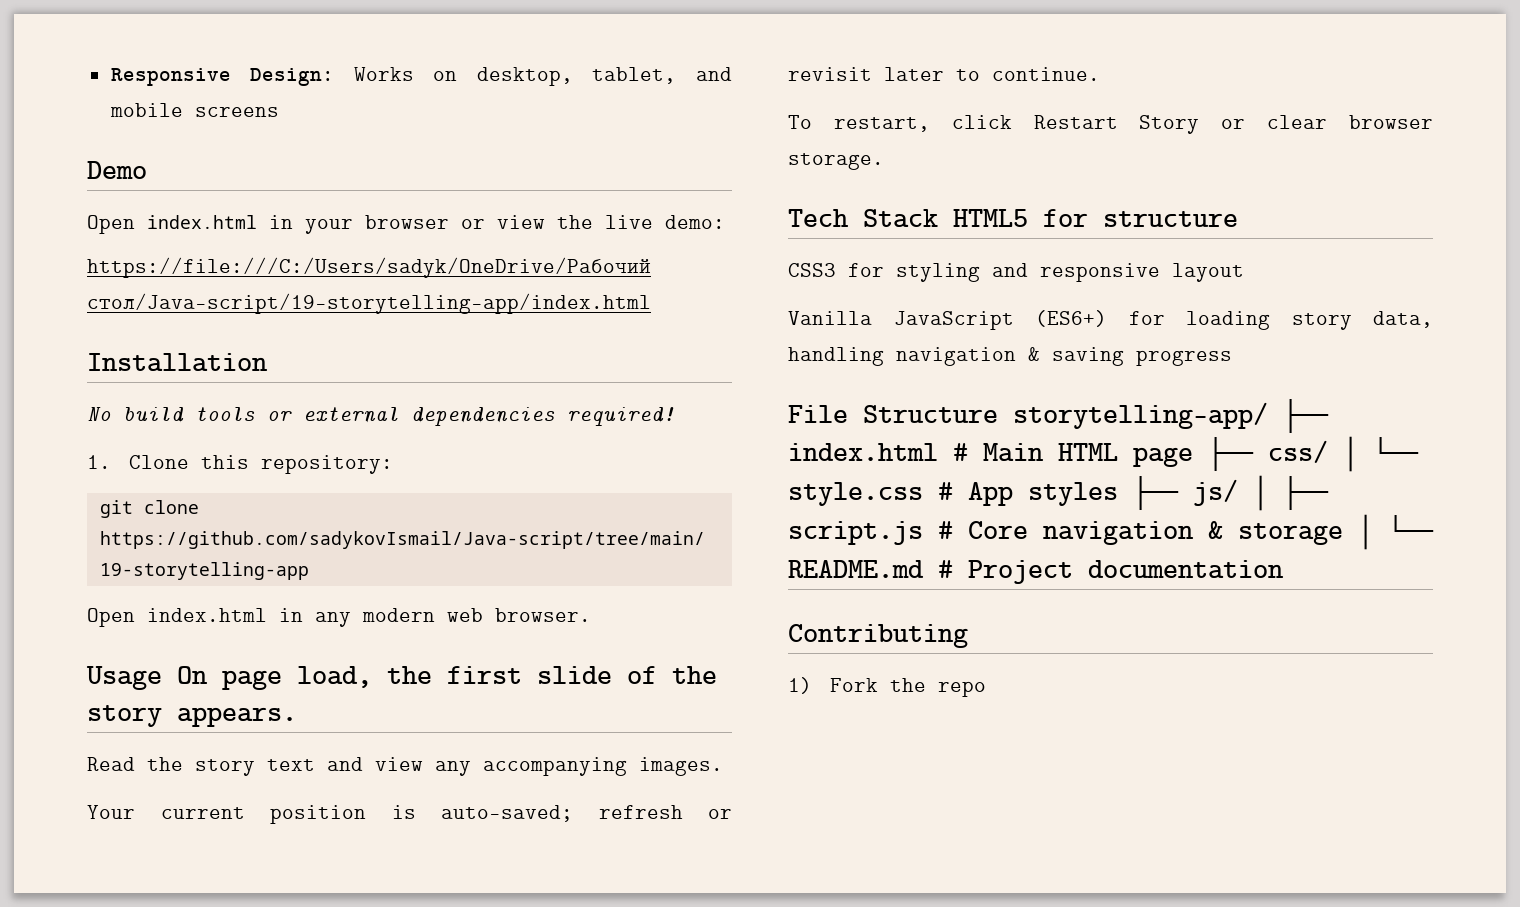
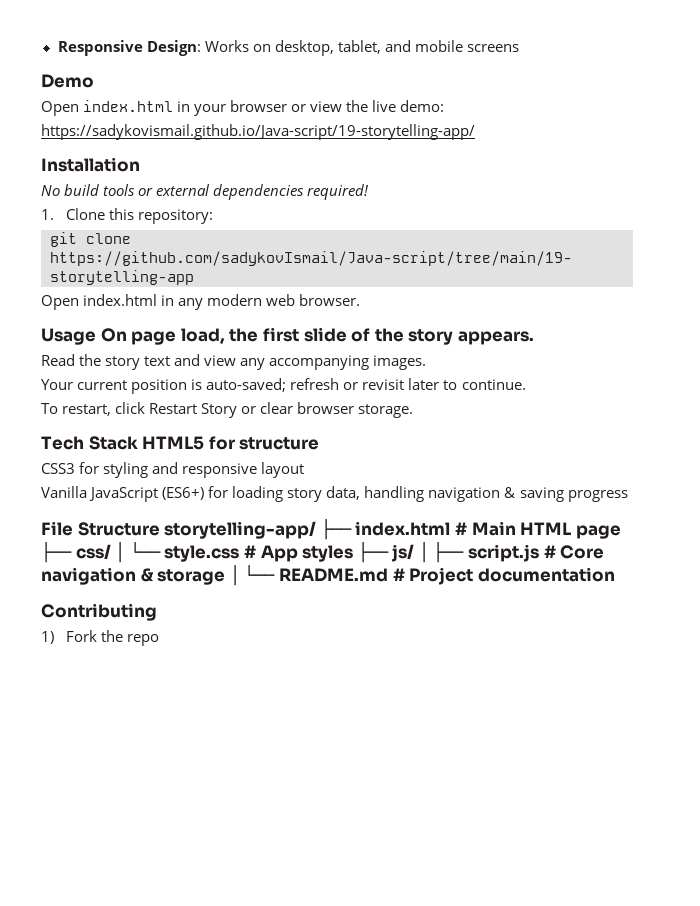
- https://file:///C:/Users/sadyk/OneDrive/Рабочий стол/Java-script/19-storytelling-app/index.html
+ https://sadykovismail.github.io/Java-script/19-storytelling-app/

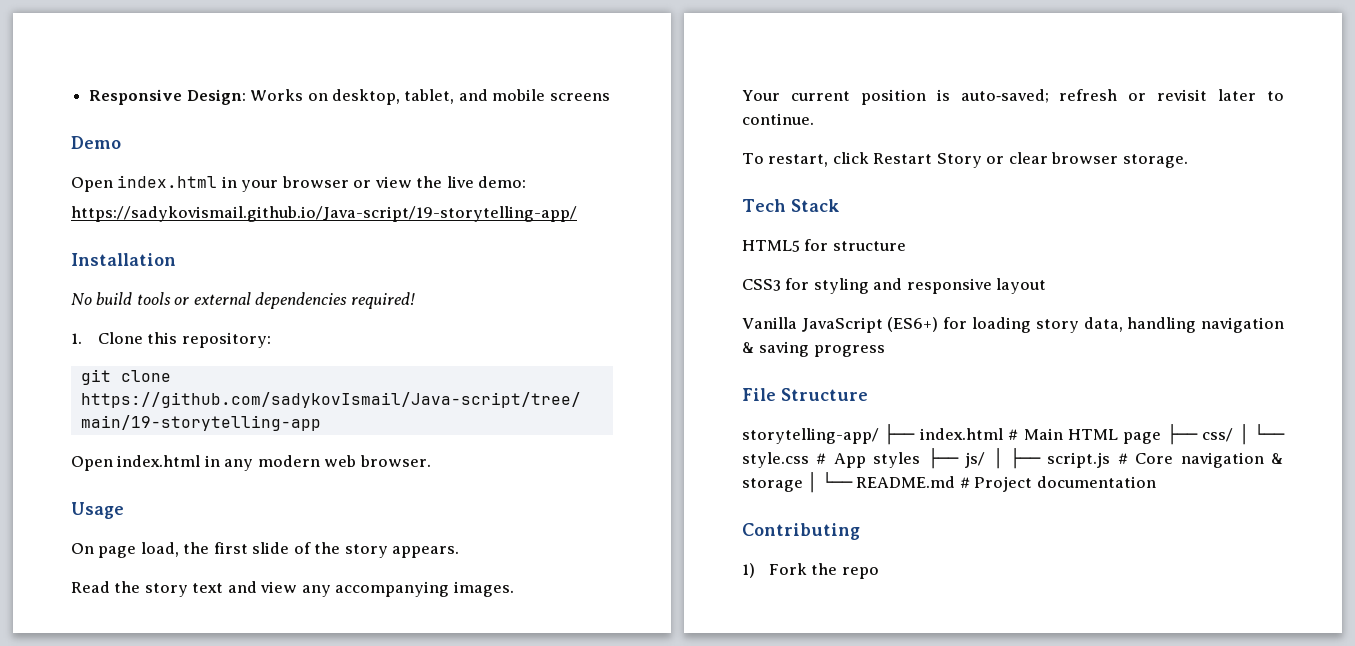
- Usage On page load, the first slide of the story appears.
+ Usage
+ On page load, the first slide of the story appears.
- Tech Stack HTML5 for structure
+ Tech Stack
+ HTML5 for structure
- File Structure storytelling-app/ ├── index.html # Main HTML page ├── css/ │ └── style.css # App styles ├── js/ │ ├── script.js # Core navigation & storage │ └── README.md # Project documentation
+ File Structure
+ storytelling-app/ ├── index.html # Main HTML page ├── css/ │ └── style.css # App styles ├── js/ │ ├── script.js # Core navigation & storage │ └── README.md # Project documentation

